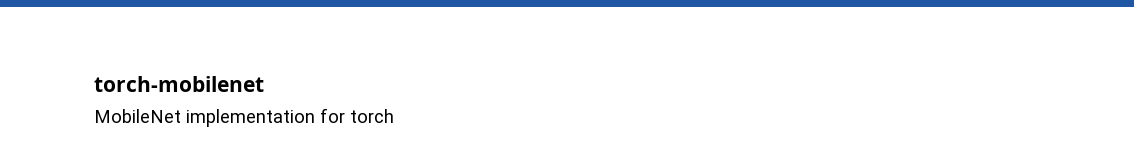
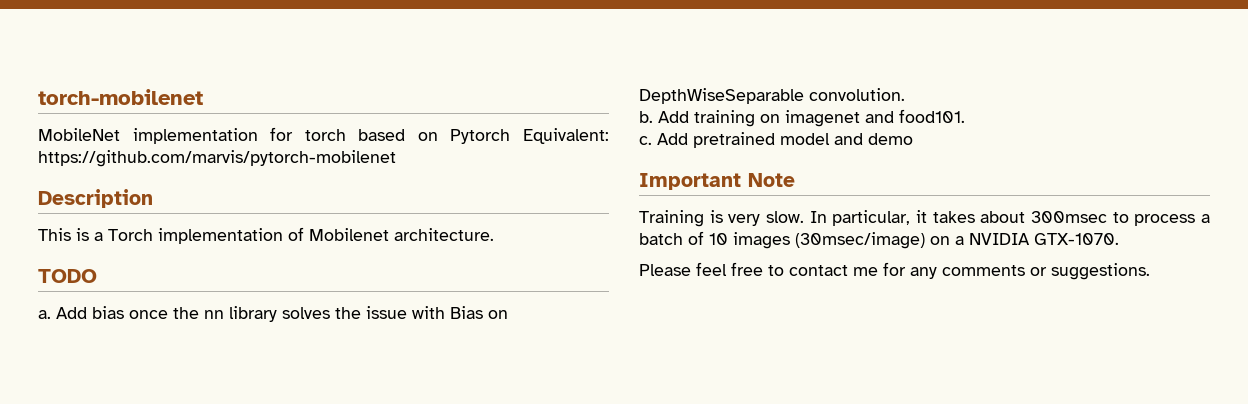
- MobileNet implementation for torch
+ MobileNet implementation for torch based on Pytorch Equivalent: https://github.com/marvis/pytorch-mobilenet
+ Description
+ This is a Torch implementation of Mobilenet architecture.
+ TODO
+ a. Add bias once the nn library solves the issue with Bias on DepthWiseSeparable convolution.
+ b. Add training on imagenet and food101.
+ c. Add pretrained model and demo
+ Important Note
+ Training is very slow. In particular, it takes about 300msec to process a batch of 10 images (30msec/image) on a NVIDIA GTX-1070.
+ Please feel free to contact me for any comments or suggestions.

